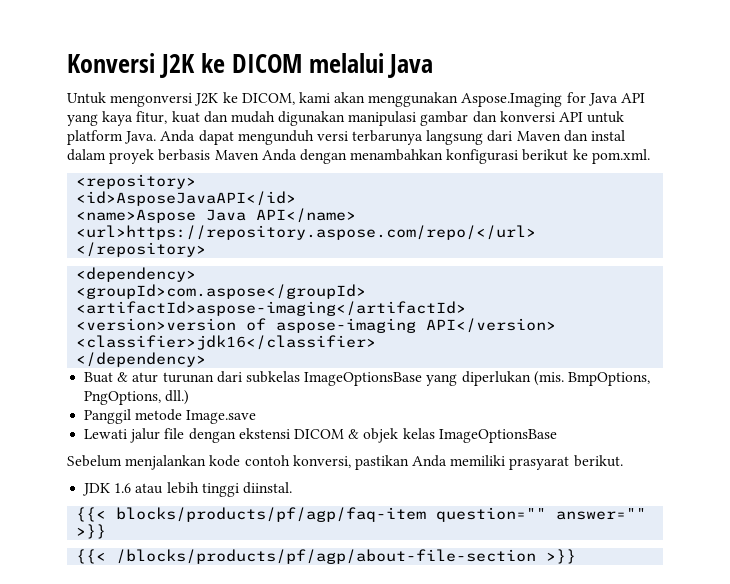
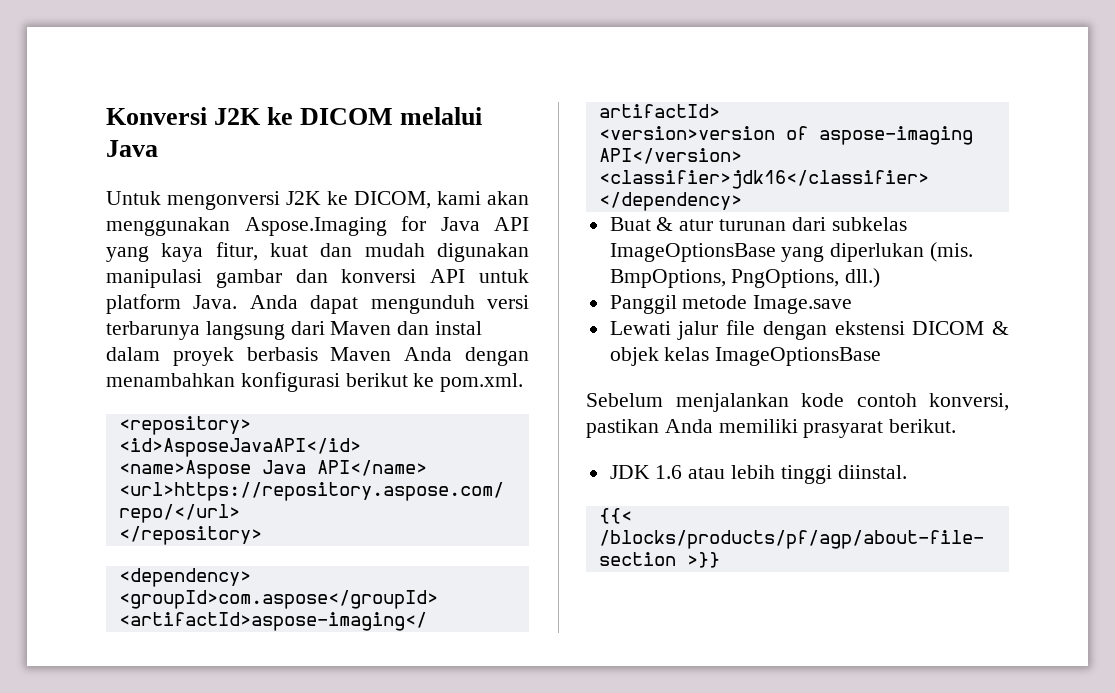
- {{< blocks/products/pf/agp/faq-item question="" answer="" >}}

